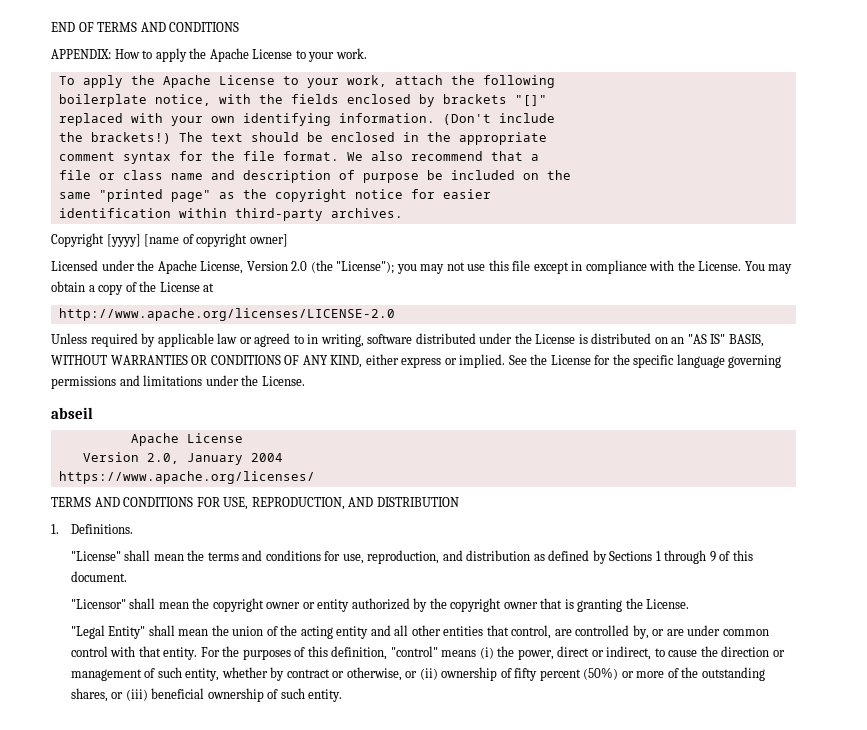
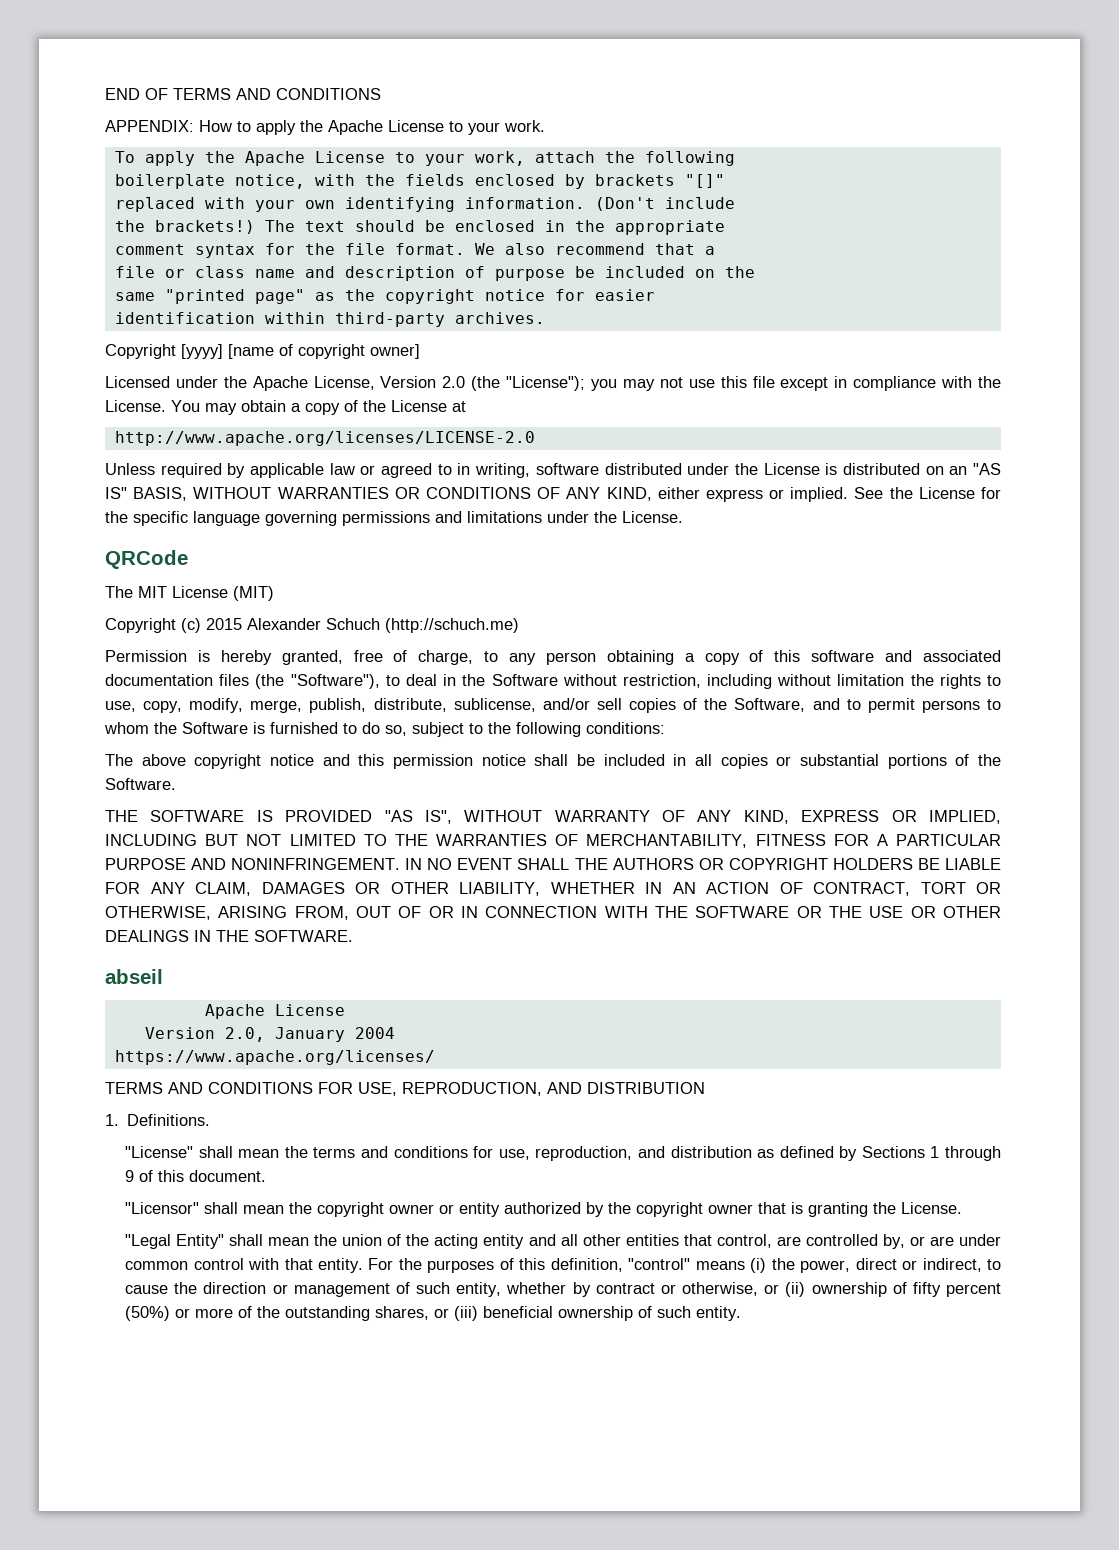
+ QRCode
+ The MIT License (MIT)
+ Copyright (c) 2015 Alexander Schuch (http://schuch.me)
+ Permission is hereby granted, free of charge, to any person obtaining a copy of this software and associated documentation files (the "Software"), to deal in the Software without restriction, including without limitation the rights to use, copy, modify, merge, publish, distribute, sublicense, and/or sell copies of the Software, and to permit persons to whom the Software is furnished to do so, subject to the following conditions:
+ The above copyright notice and this permission notice shall be included in all copies or substantial portions of the Software.
+ THE SOFTWARE IS PROVIDED "AS IS", WITHOUT WARRANTY OF ANY KIND, EXPRESS OR IMPLIED, INCLUDING BUT NOT LIMITED TO THE WARRANTIES OF MERCHANTABILITY, FITNESS FOR A PARTICULAR PURPOSE AND NONINFRINGEMENT. IN NO EVENT SHALL THE AUTHORS OR COPYRIGHT HOLDERS BE LIABLE FOR ANY CLAIM, DAMAGES OR OTHER LIABILITY, WHETHER IN AN ACTION OF CONTRACT, TORT OR OTHERWISE, ARISING FROM, OUT OF OR IN CONNECTION WITH THE SOFTWARE OR THE USE OR OTHER DEALINGS IN THE SOFTWARE.

